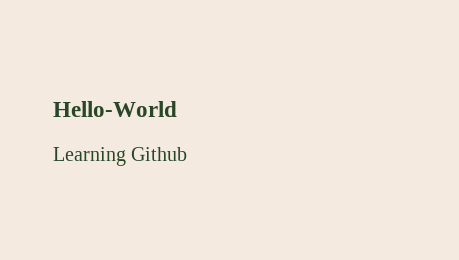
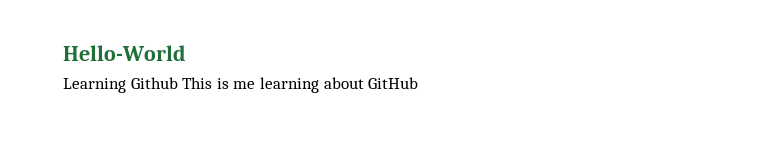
- Learning Github
+ Learning Github This is me learning about GitHub

